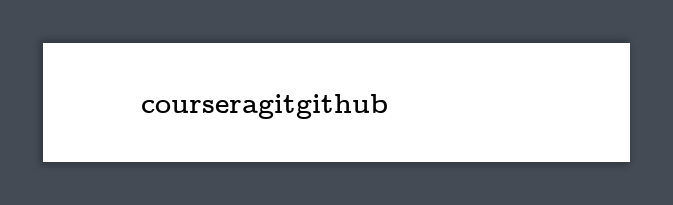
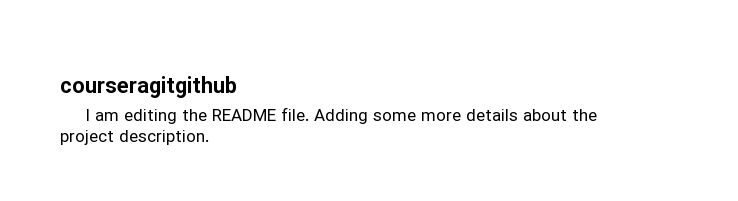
+ I am editing the README file. Adding some more details about the project description.

